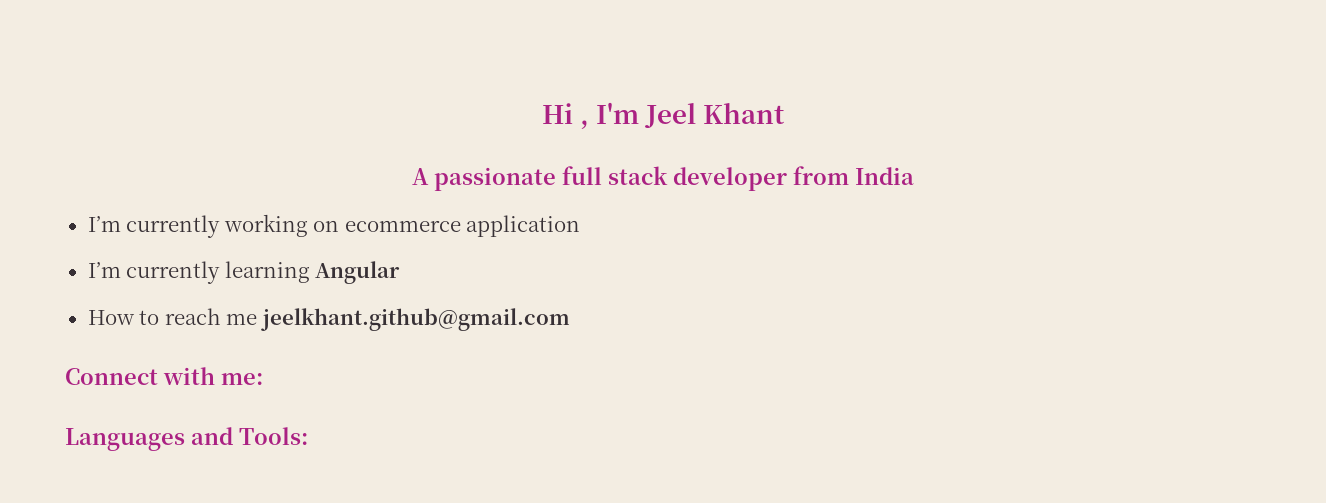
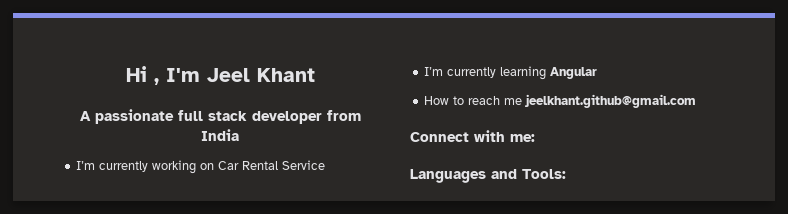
- I’m currently working on ecommerce application
+ I’m currently working on Car Rental Service

